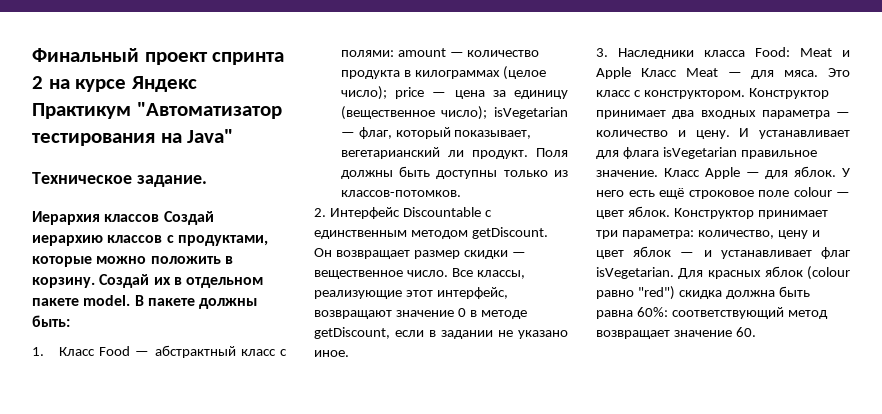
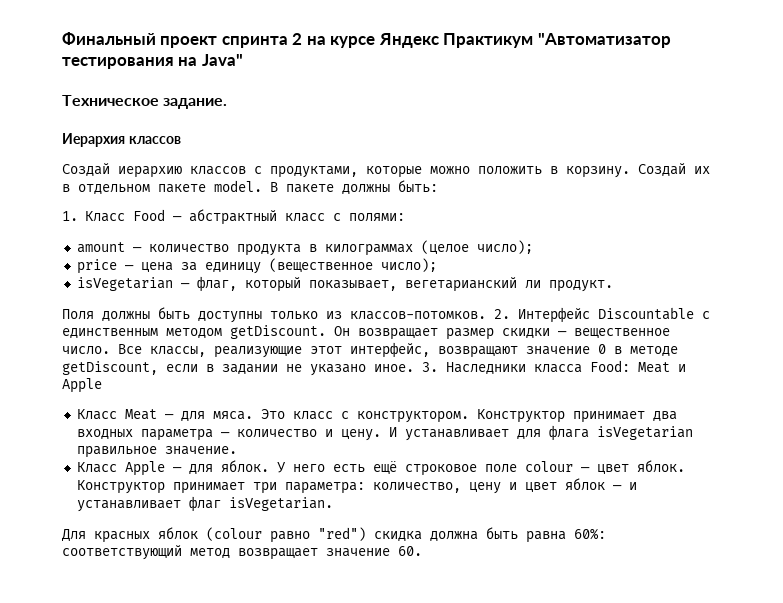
- Иерархия классов Создай иерархию классов с продуктами, которые можно положить в корзину.
+ Иерархия классов
+ Создай иерархию классов с продуктами, которые можно положить в корзину.
- 1. Класс Food — абстрактный класс с полями: amount — количество продукта в килограммах (целое число); price — цена за единицу (вещественное число); isVegetarian — флаг, который показывает, вегетарианский ли продукт. Поля должны быть доступны только из классов-потомков.
- 2. Интерфейс Discountable c единственным методом getDiscount.
+ 1. Класс Food — абстрактный класс с полями:
+ amount — количество продукта в килограммах (целое число);
+ price — цена за единицу (вещественное число);
+ isVegetarian — флаг, который показывает, вегетарианский ли продукт.
+ Поля должны быть доступны только из классов-потомков. 2. Интерфейс Discountable c единственным методом getDiscount.
- Все классы, реализующие этот интерфейс, возвращают значение 0 в методе getDiscount, если в задании не указано иное.
- 3. Наследники класса Food: Meat и Apple Класс Meat — для мяса.
+ Все классы, реализующие этот интерфейс, возвращают значение 0 в методе getDiscount, если в задании не указано иное. 3. Наследники класса Food: Meat и Apple
+ Класс Meat — для мяса.
- И устанавливает для флага isVegetarian правильное значение. Класс Apple — для яблок.
+ И устанавливает для флага isVegetarian правильное значение.
+ Класс Apple — для яблок.
- Конструктор принимает три параметра: количество, цену и цвет яблок — и устанавливает флаг isVegetarian. Для красных яблок (colour равно "red") скидка должна быть равна 60%: соответствующий метод возвращает значение 60.
+ Конструктор принимает три параметра: количество, цену и цвет яблок — и устанавливает флаг isVegetarian.
+ Для красных яблок (colour равно "red") скидка должна быть равна 60%: соответствующий метод возвращает значение 60.

